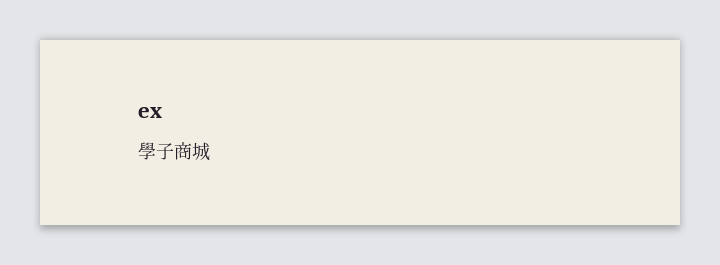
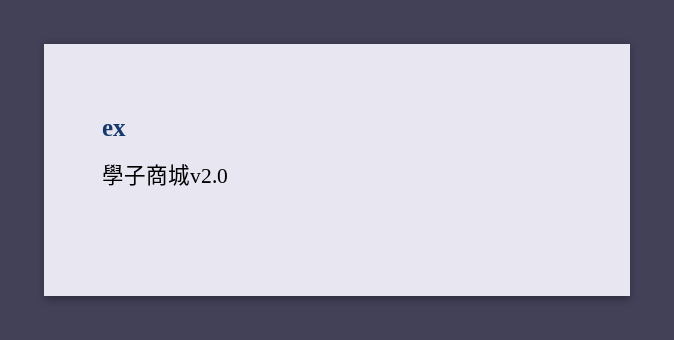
- 學子商城
+ 學子商城v2.0

